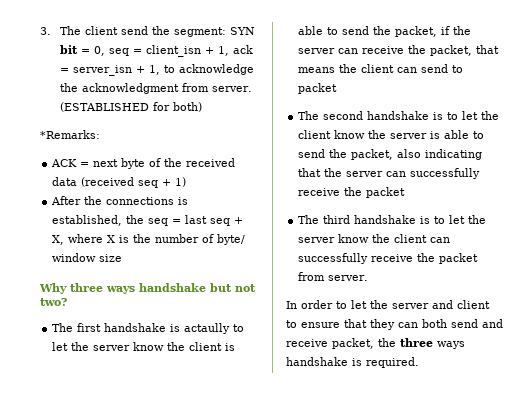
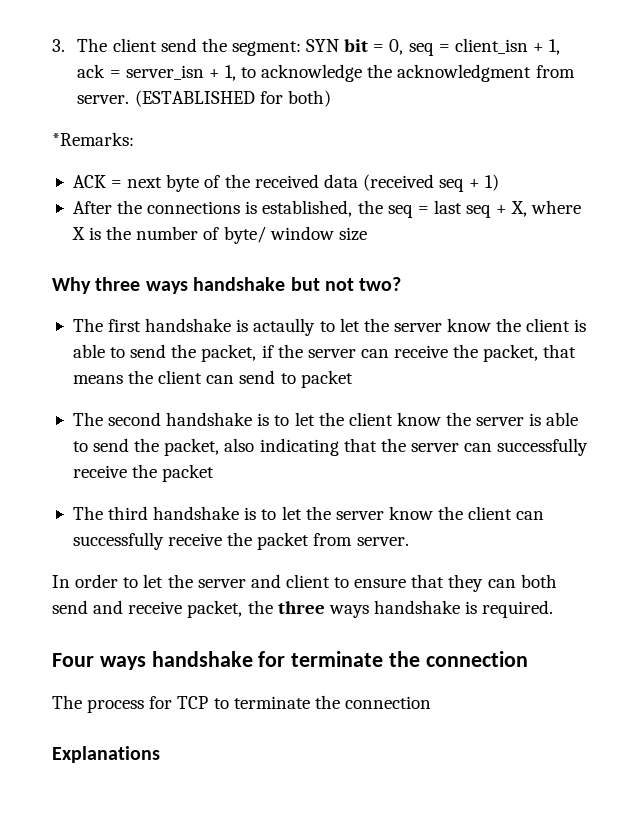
+ Four ways handshake for terminate the connection
+ The process for TCP to terminate the connection
+ Explanations

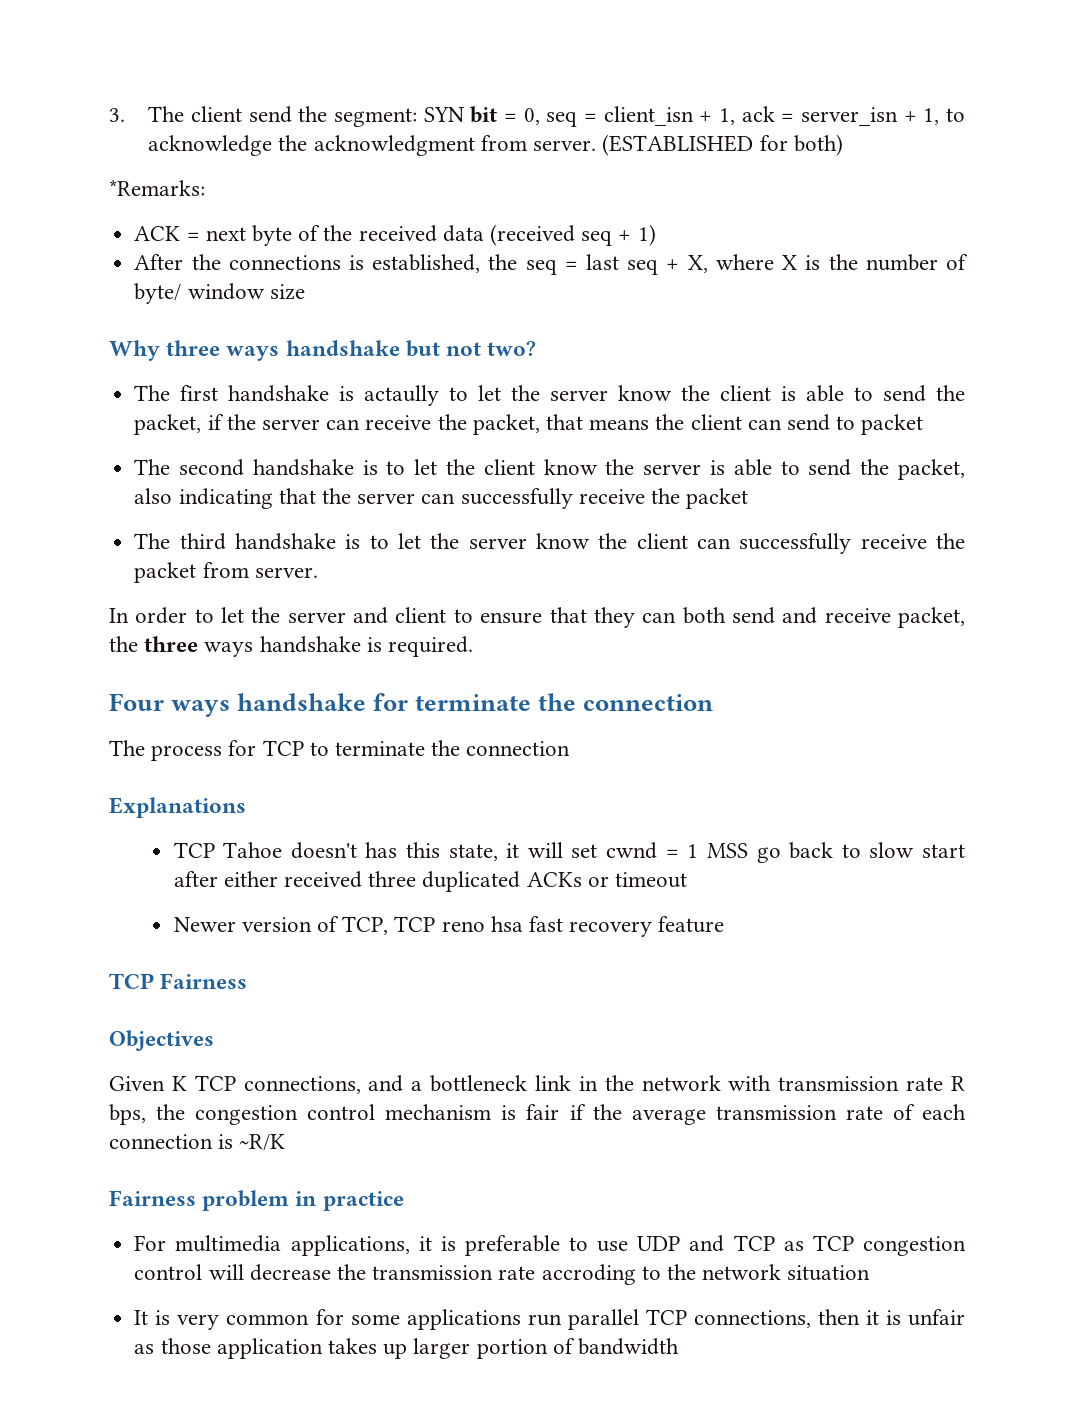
+ TCP Tahoe doesn't has this state, it will set cwnd = 1 MSS go back to slow start after either received three duplicated ACKs or timeout
+ Newer version of TCP, TCP reno hsa fast recovery feature
+ TCP Fairness
+ Objectives
+ Given K TCP connections, and a bottleneck link in the network with transmission rate R bps, the congestion control mechanism is fair if the average transmission rate of each connection is ~R/K
+ Fairness problem in practice
+ For multimedia applications, it is preferable to use UDP and TCP as TCP congestion control will decrease the transmission rate accroding to the network situation
+ It is very common for some applications run parallel TCP connections, then it is unfair as those application takes up larger portion of bandwidth

